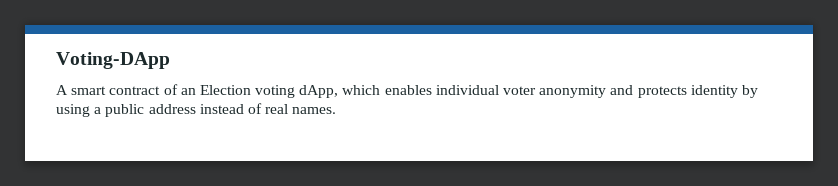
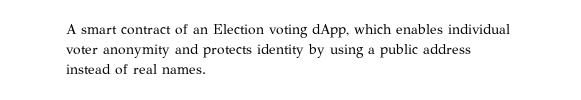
- Voting-DApp

